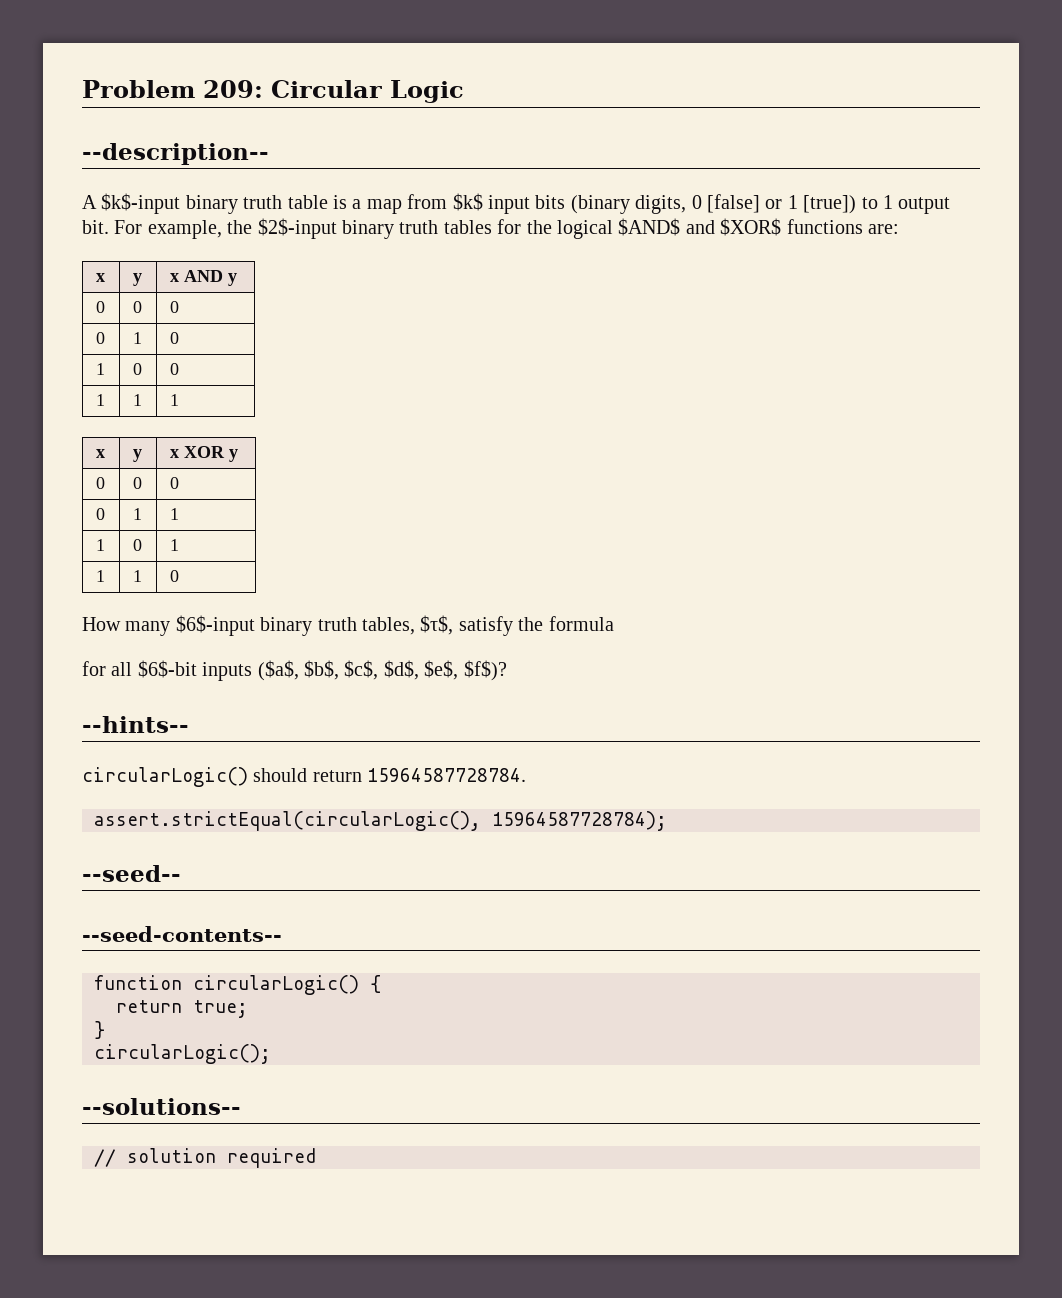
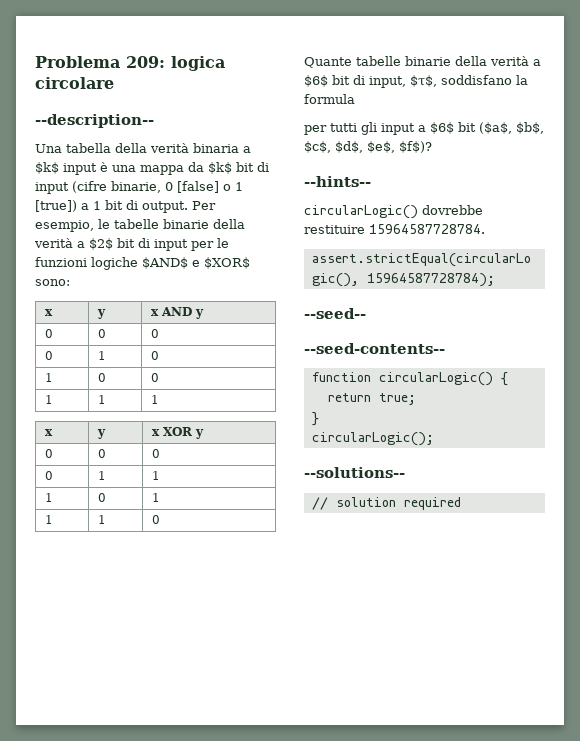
- Problem 209: Circular Logic
+ Problema 209: logica circolare
  --description--
- A $k$-input binary truth table is a map from $k$ input bits (binary digits, 0 [false] or 1 [true]) to 1 output bit. For example, the $2$-input binary truth tables for the logical $AND$ and $XOR$ functions are:
+ Una tabella della verità binaria a $k$ input è una mappa da $k$ bit di input (cifre binarie, 0 [false] o 1 [true]) a 1 bit di output. Per esempio, le tabelle binarie della verità a $2$ bit di input per le funzioni logiche $AND$ e $XOR$ sono:
- How many $6$-input binary truth tables, $τ$, satisfy the formula
- for all $6$-bit inputs ($a$, $b$, $c$, $d$, $e$, $f$)?
+ Quante tabelle binarie della verità a $6$ bit di input, $τ$, soddisfano la formula
+ per tutti gli input a $6$ bit ($a$, $b$, $c$, $d$, $e$, $f$)?
- circularLogic() should return 15964587728784.
+ circularLogic() dovrebbe restituire 15964587728784.

